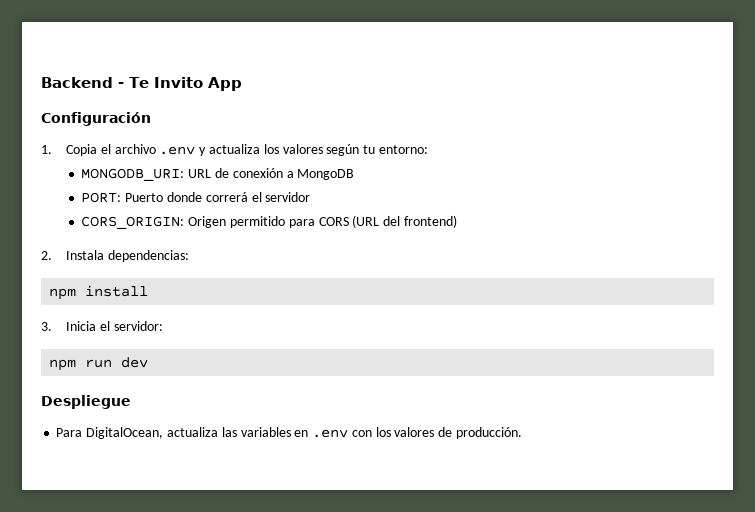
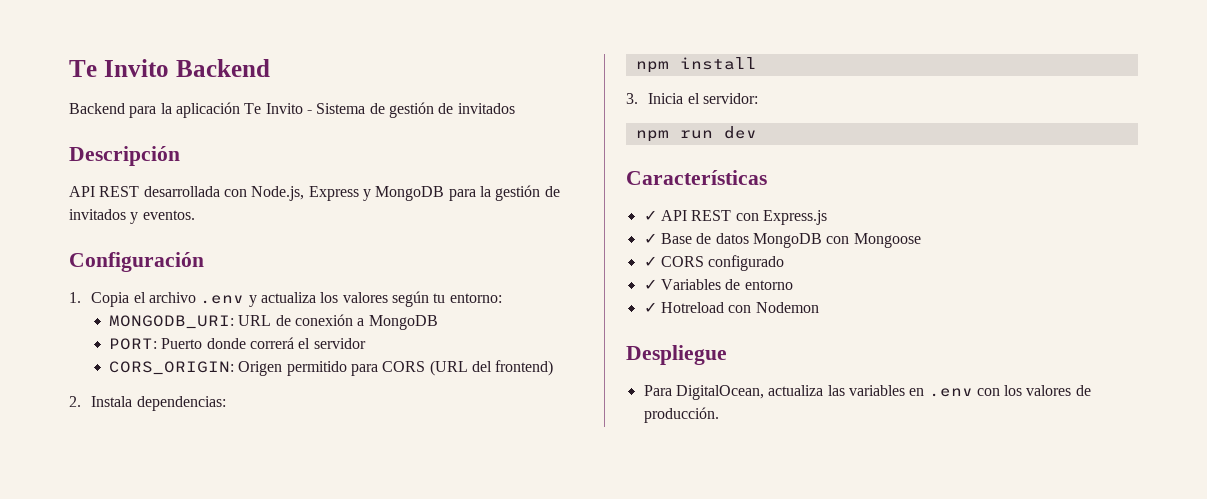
- Backend - Te Invito App
+ Te Invito Backend
+ Backend para la aplicación Te Invito - Sistema de gestión de invitados
+ Descripción
+ API REST desarrollada con Node.js, Express y MongoDB para la gestión de invitados y eventos.
+ Características
+ ✓ API REST con Express.js
+ ✓ Base de datos MongoDB con Mongoose
+ ✓ CORS configurado
+ ✓ Variables de entorno
+ ✓ Hotreload con Nodemon

